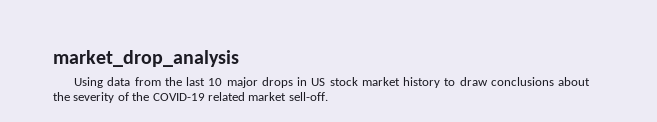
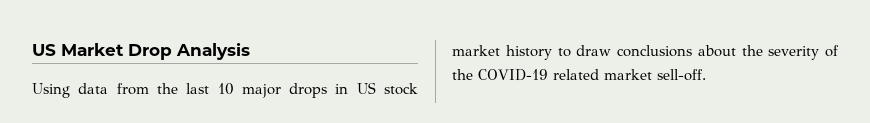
- market_drop_analysis
+ US Market Drop Analysis

